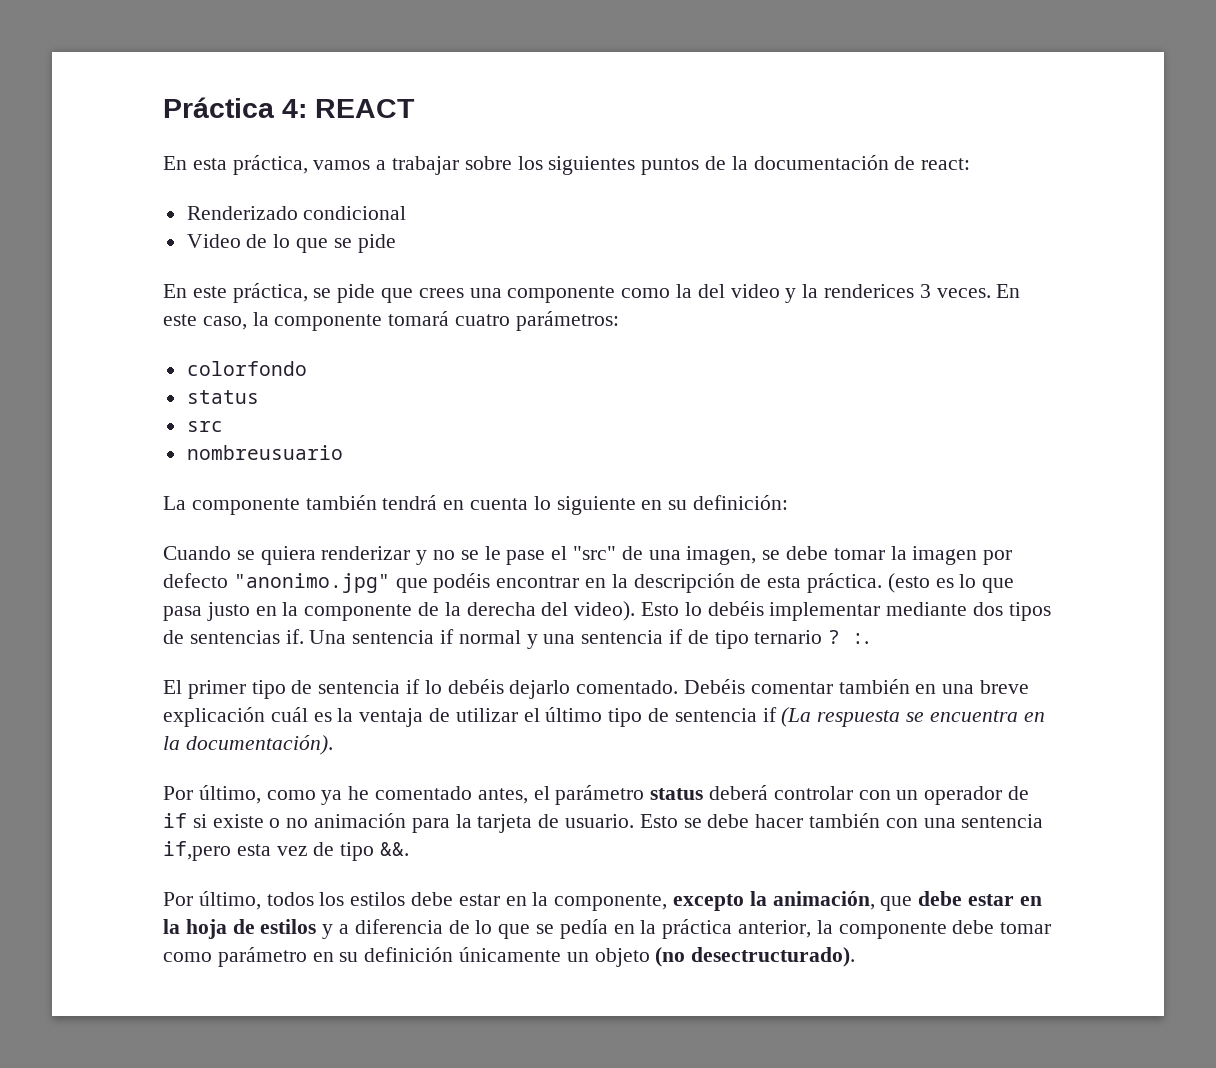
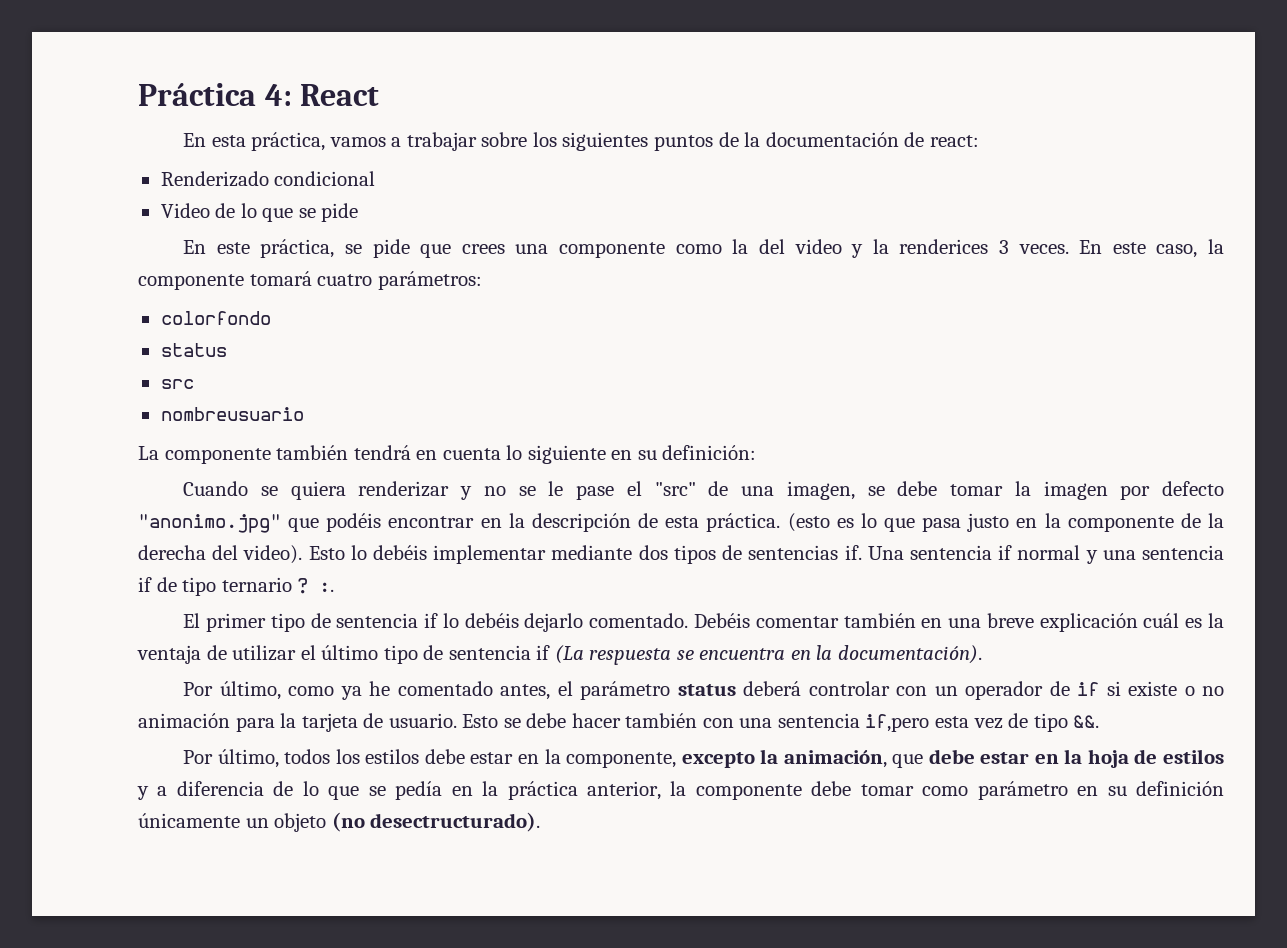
- Práctica 4: REACT
+ Práctica 4: React

